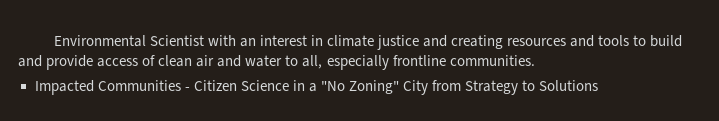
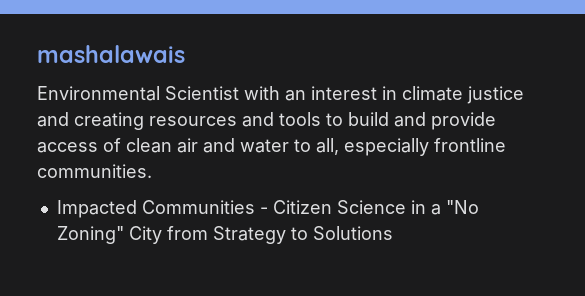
+ mashalawais

